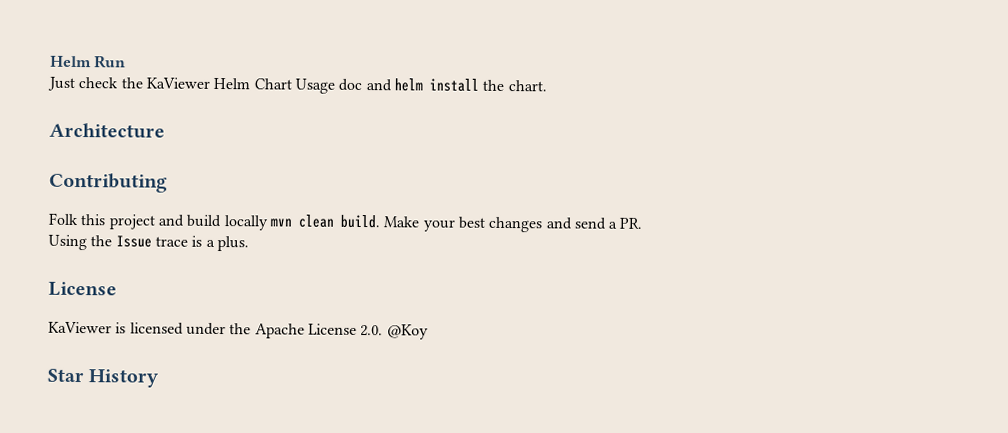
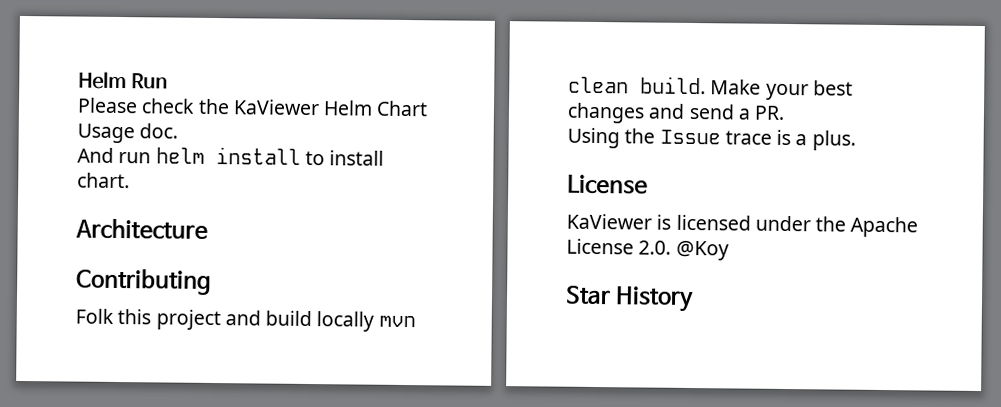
- Just check the KaViewer Helm Chart Usage doc and helm install the chart.
+ Please check the KaViewer Helm Chart Usage doc.
+ And run helm install to install chart.

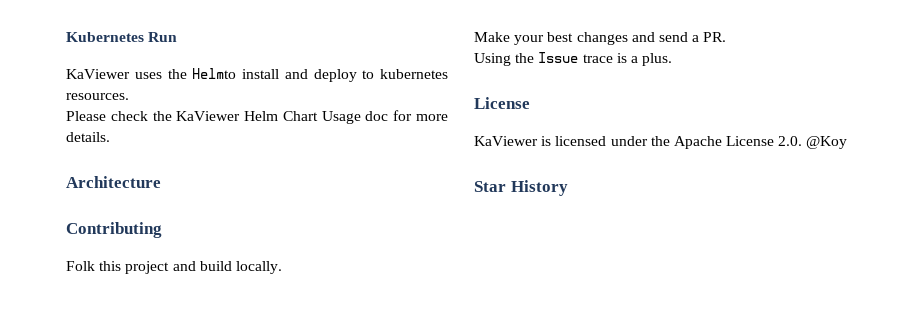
- Helm Run
+ Kubernetes Run
+ KaViewer uses the Helmto install and deploy to kubernetes resources.
- Please check the KaViewer Helm Chart Usage doc.
- And run helm install to install chart.
+ Please check the KaViewer Helm Chart Usage doc for more details.
- Folk this project and build locally mvn clean build. Make your best changes and send a PR.
+ Folk this project and build locally.
+ Make your best changes and send a PR.

